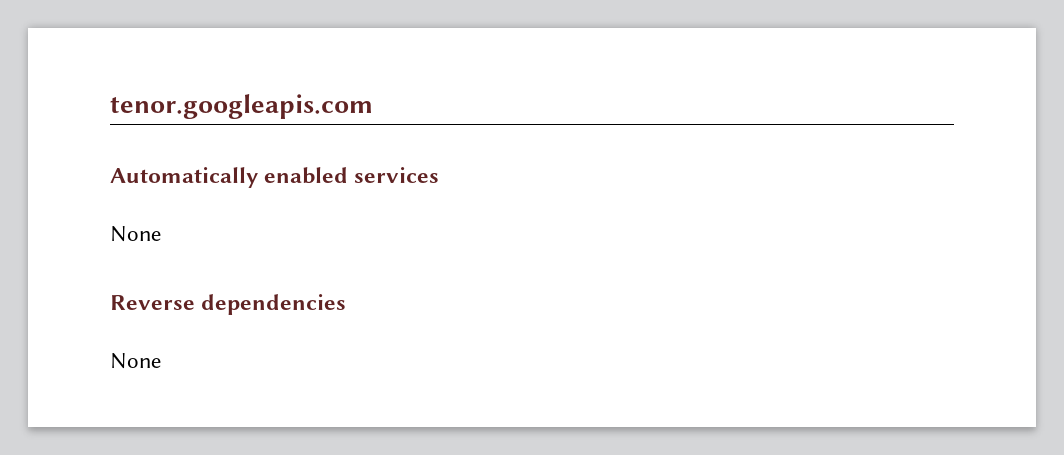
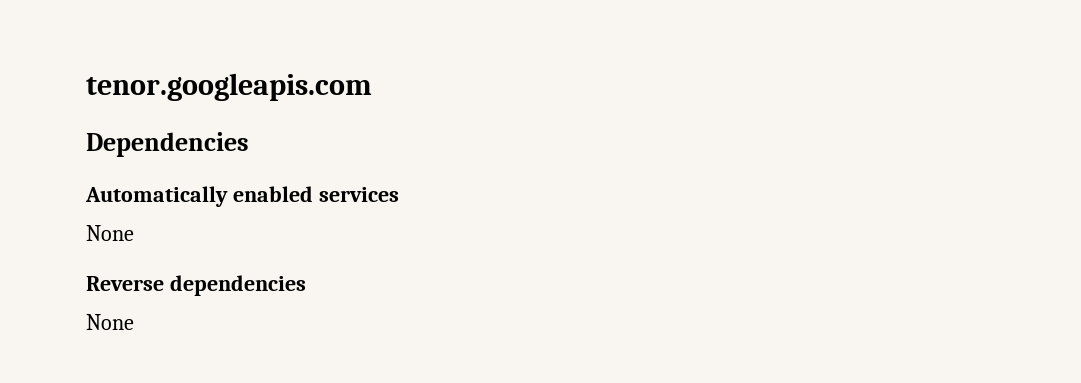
+ Dependencies

